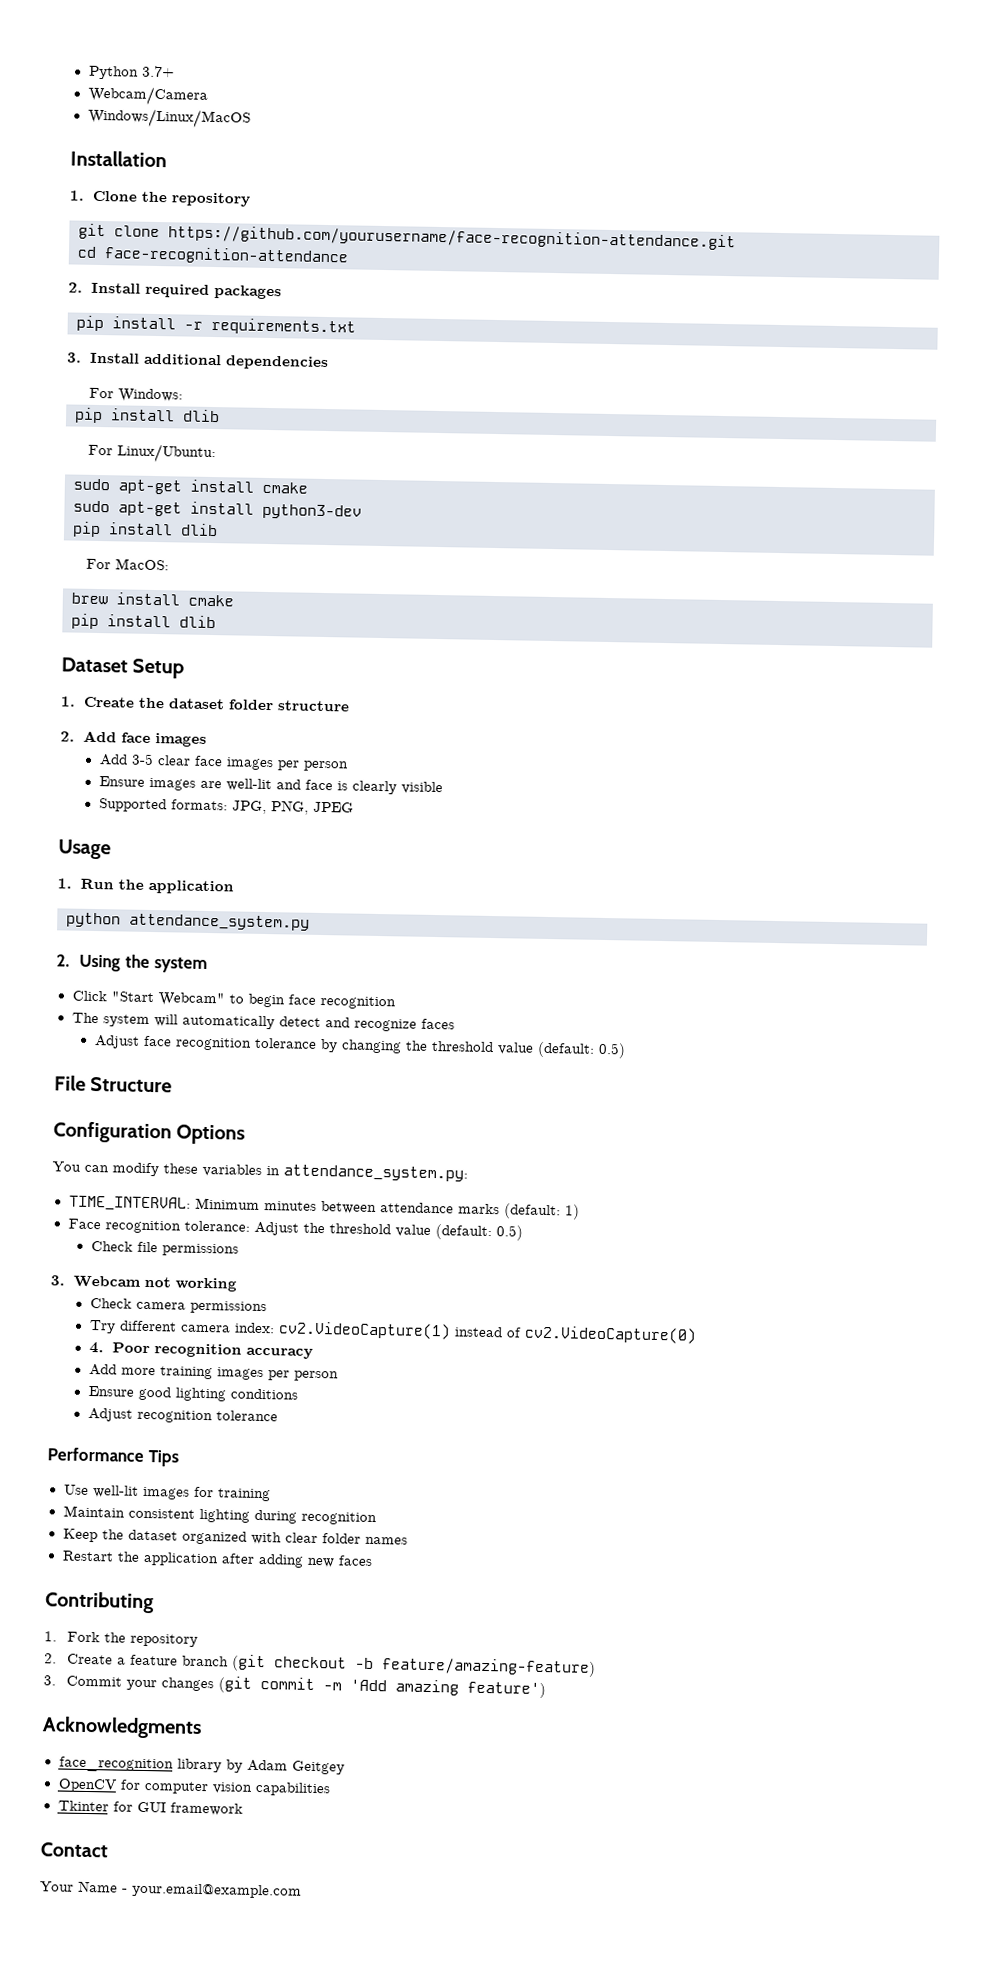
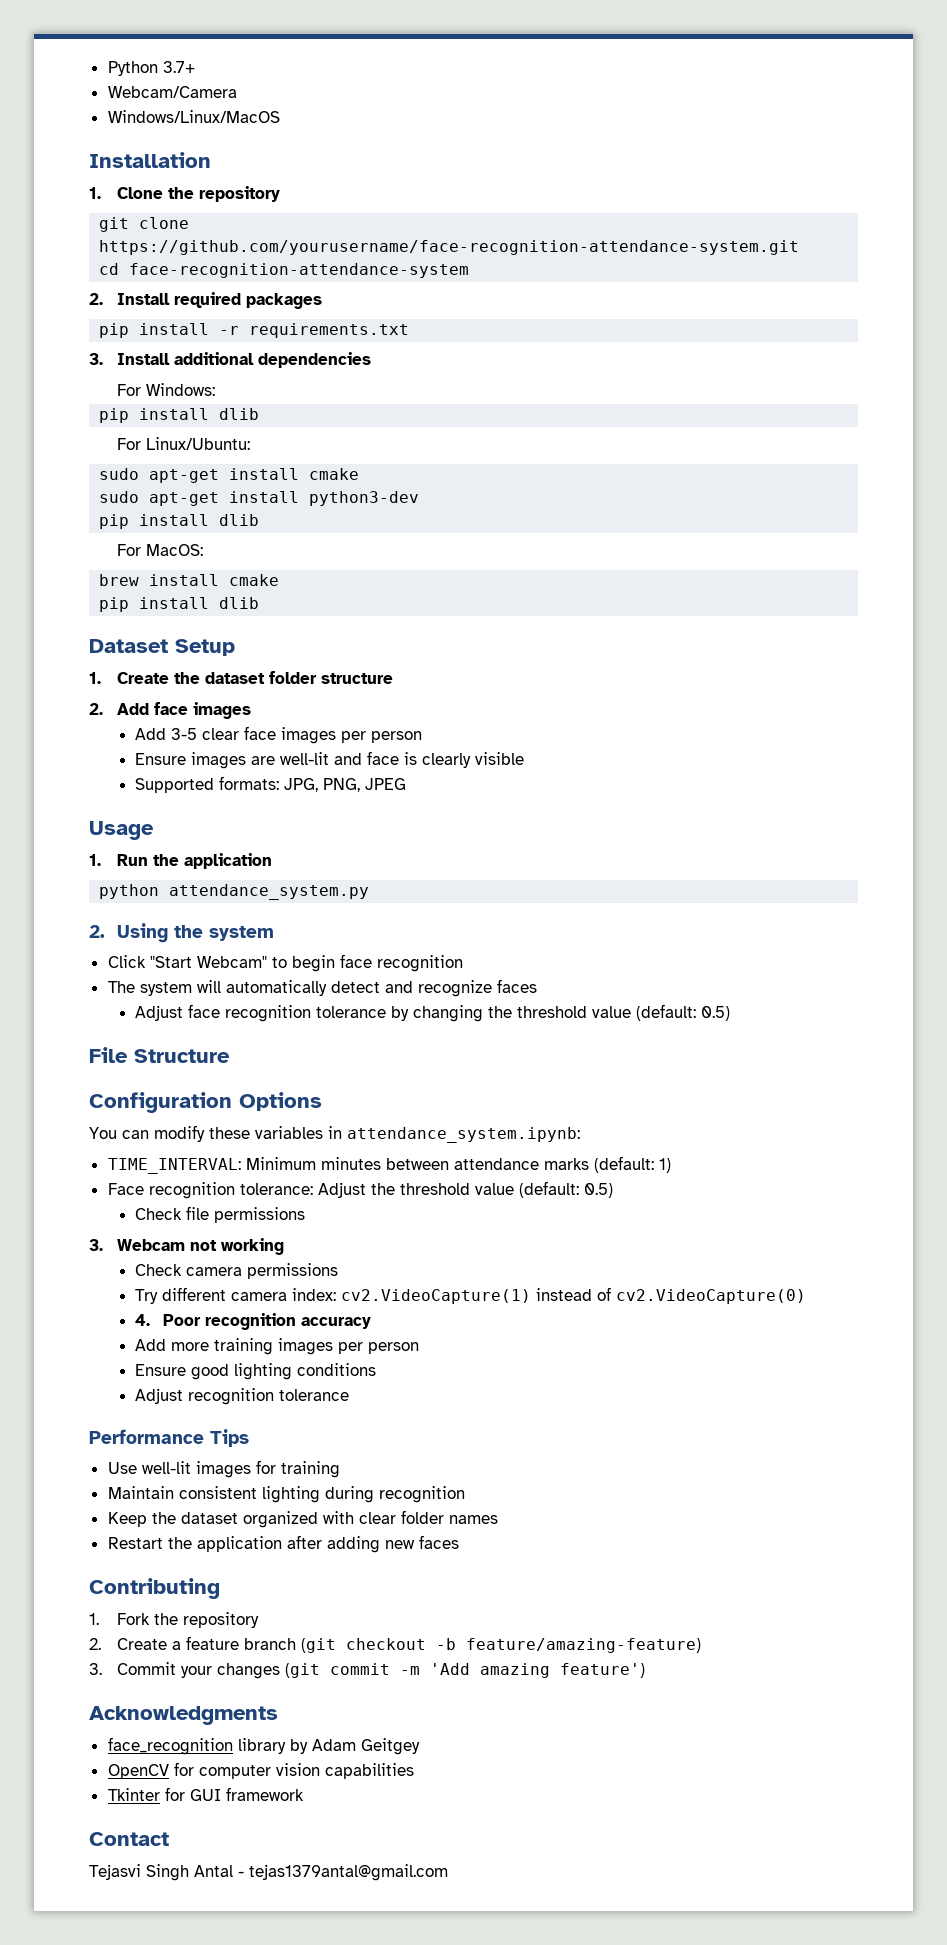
- git clone https://github.com/yourusername/face-recognition-attendance.git
+ git clone https://github.com/yourusername/face-recognition-attendance-system.git
- cd face-recognition-attendance
+ cd face-recognition-attendance-system
- You can modify these variables in attendance_system.py:
+ You can modify these variables in attendance_system.ipynb:
- Your Name - your.email@example.com
+ Tejasvi Singh Antal - tejas1379antal@gmail.com

